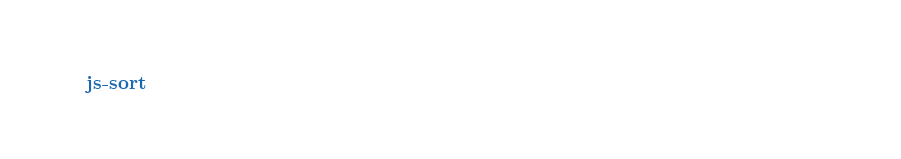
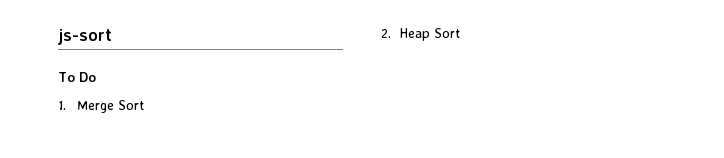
+ To Do
+ 1. Merge Sort
+ 2. Heap Sort

